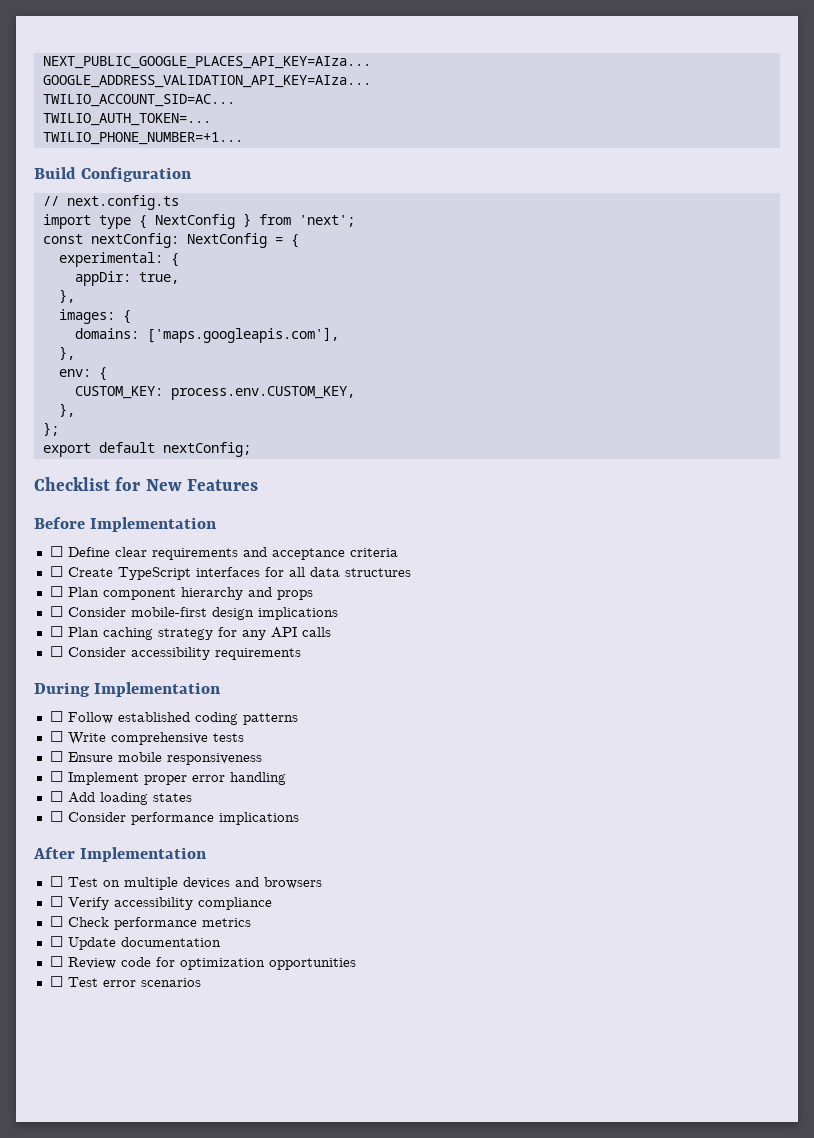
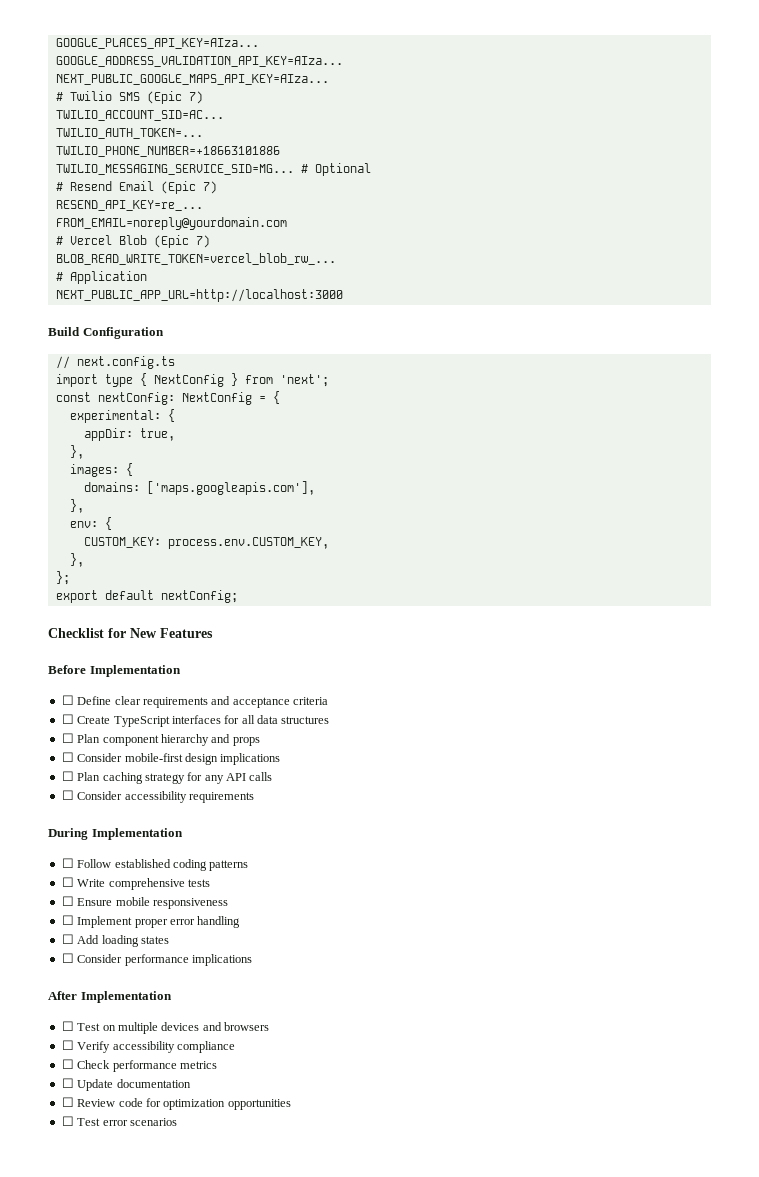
- NEXT_PUBLIC_GOOGLE_PLACES_API_KEY=AIza...
+ GOOGLE_PLACES_API_KEY=AIza...
+ NEXT_PUBLIC_GOOGLE_MAPS_API_KEY=AIza...
+ # Twilio SMS (Epic 7)
  TWILIO_ACCOUNT_SID=AC...
  TWILIO_AUTH_TOKEN=...
- TWILIO_PHONE_NUMBER=+1...
+ TWILIO_PHONE_NUMBER=+18663101886
+ TWILIO_MESSAGING_SERVICE_SID=MG... # Optional
+ # Resend Email (Epic 7)
+ RESEND_API_KEY=re_...
+ FROM_EMAIL=noreply@yourdomain.com
+ # Vercel Blob (Epic 7)
+ BLOB_READ_WRITE_TOKEN=vercel_blob_rw_...
+ # Application
+ NEXT_PUBLIC_APP_URL=http://localhost:3000

